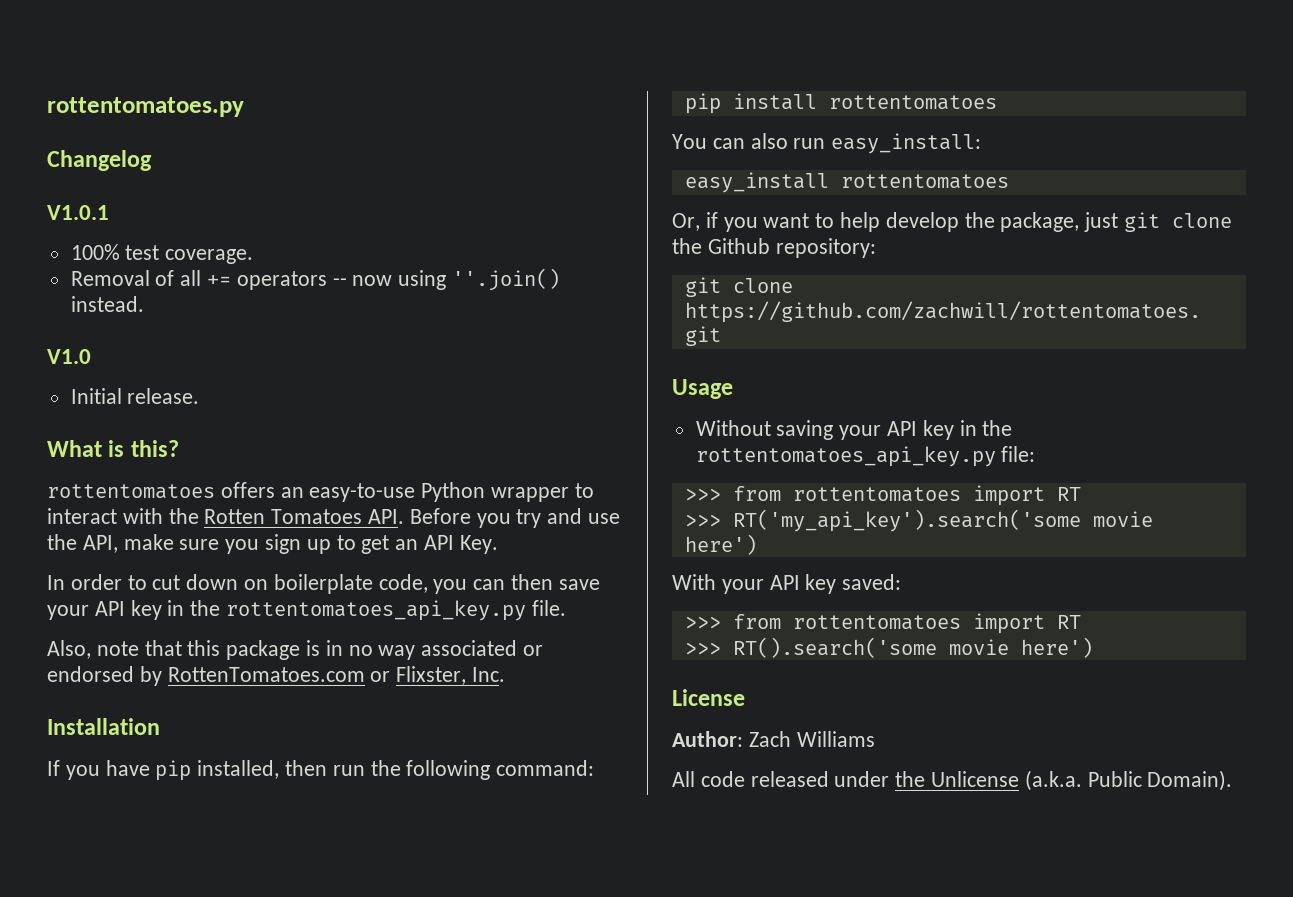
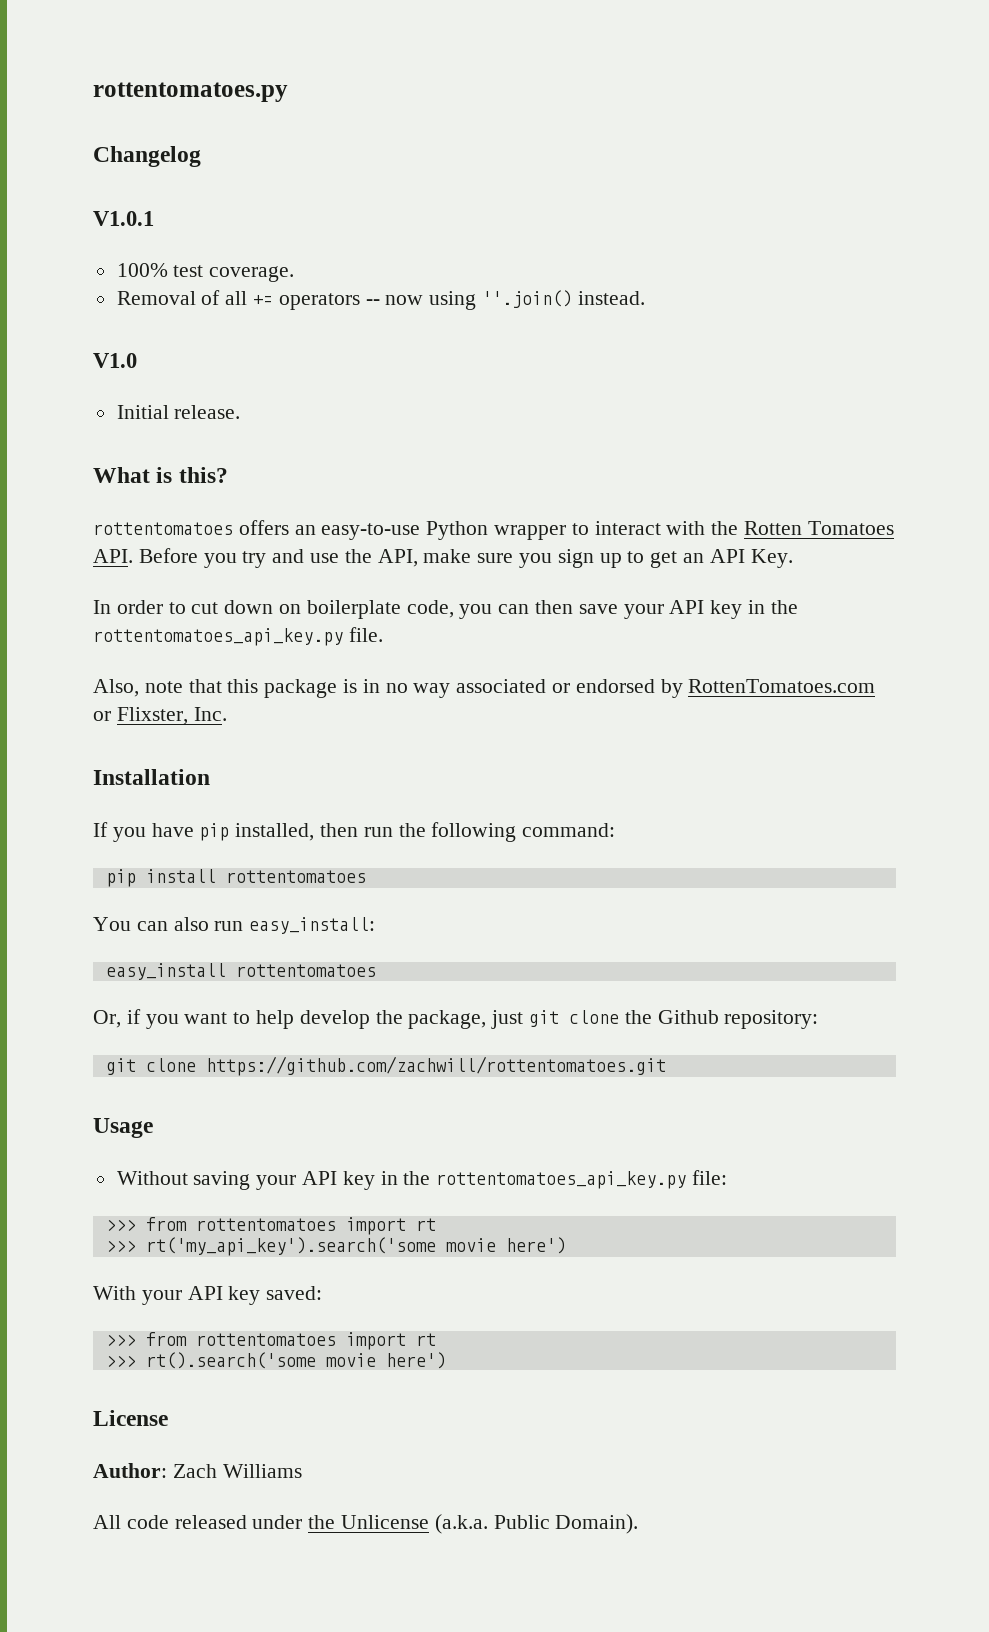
  Without saving your API key in the rottentomatoes_api_key.py file:
- >>> from rottentomatoes import RT
- >>> RT('my_api_key').search('some movie here')
+ >>> from rottentomatoes import rt
+ >>> rt('my_api_key').search('some movie here')
  With your API key saved:
- >>> from rottentomatoes import RT
- >>> RT().search('some movie here')
+ >>> from rottentomatoes import rt
+ >>> rt().search('some movie here')

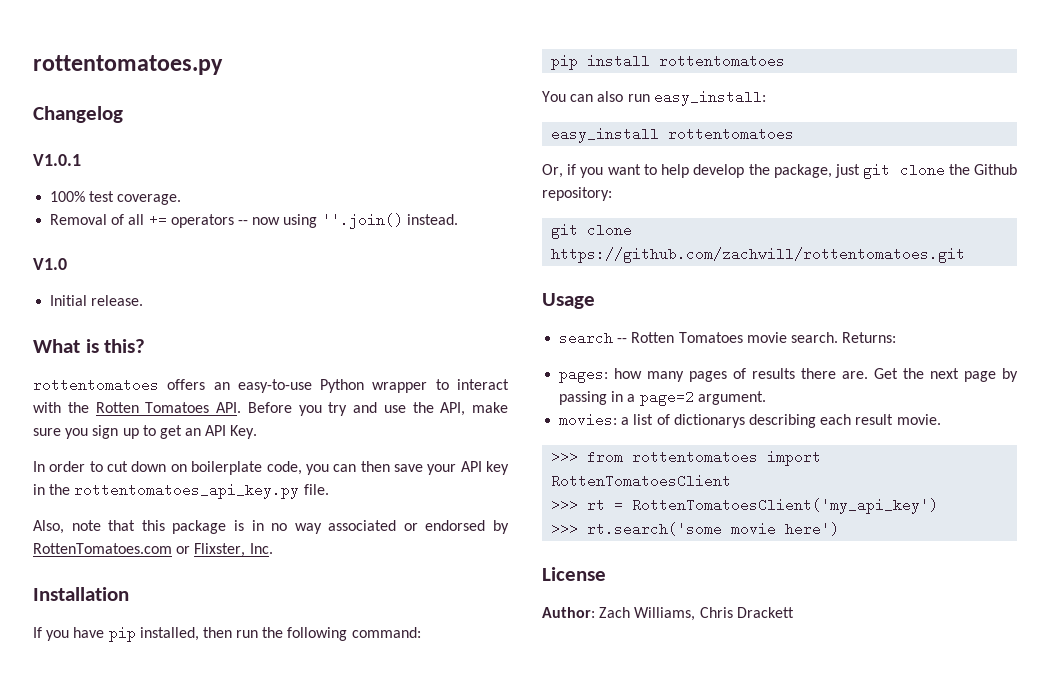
- Without saving your API key in the rottentomatoes_api_key.py file:
- >>> from rottentomatoes import rt
- >>> rt('my_api_key').search('some movie here')
- With your API key saved:
- >>> from rottentomatoes import rt
- >>> rt().search('some movie here')
+ search -- Rotten Tomatoes movie search. Returns:
+ pages: how many pages of results there are. Get the next page by passing in a page=2 argument.
+ movies: a list of dictionarys describing each result movie.
+ >>> from rottentomatoes import RottenTomatoesClient
+ >>> rt = RottenTomatoesClient('my_api_key')
+ >>> rt.search('some movie here')
- Author: Zach Williams
- All code released under the Unlicense (a.k.a. Public Domain).
+ Author: Zach Williams, Chris Drackett

